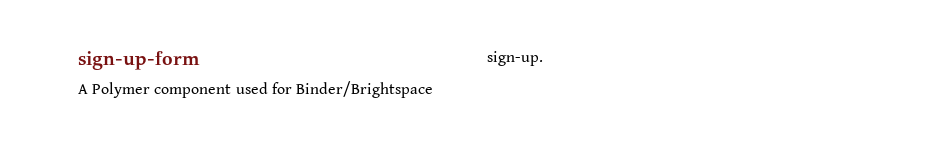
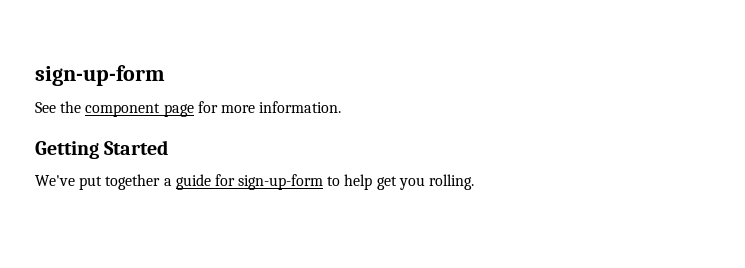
- A Polymer component used for Binder/Brightspace sign-up.
+ See the component page for more information.
+ Getting Started
+ We've put together a guide for sign-up-form to help get you rolling.

